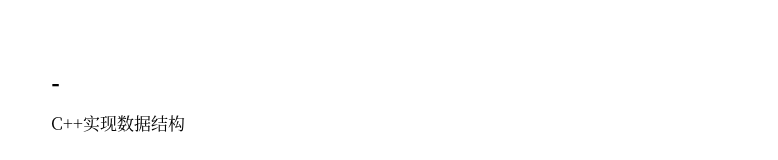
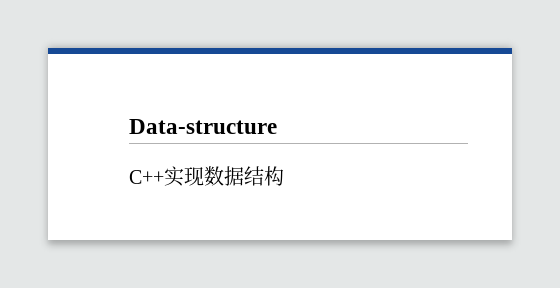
- -
+ Data-structure

